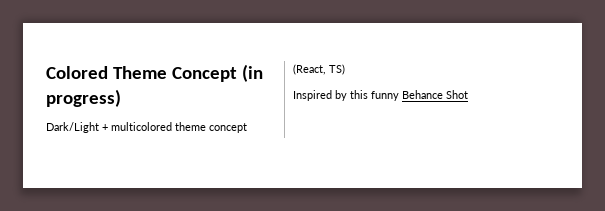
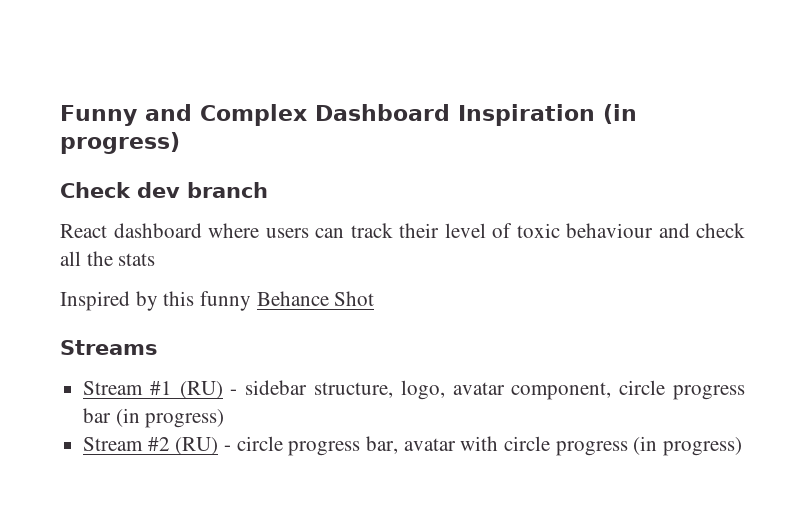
- Colored Theme Concept (in progress)
- Dark/Light + multicolored theme concept (React, TS)
+ Funny and Complex Dashboard Inspiration (in progress)
+ Check dev branch
+ React dashboard where users can track their level of toxic behaviour and check all the stats
+ Streams
+ Stream #1 (RU) - sidebar structure, logo, avatar component, circle progress bar (in progress)
+ Stream #2 (RU) - circle progress bar, avatar with circle progress (in progress)

